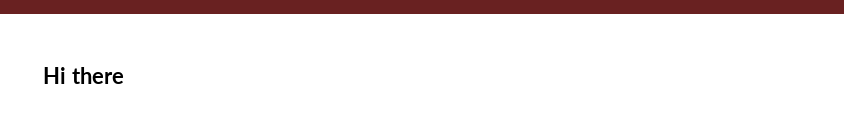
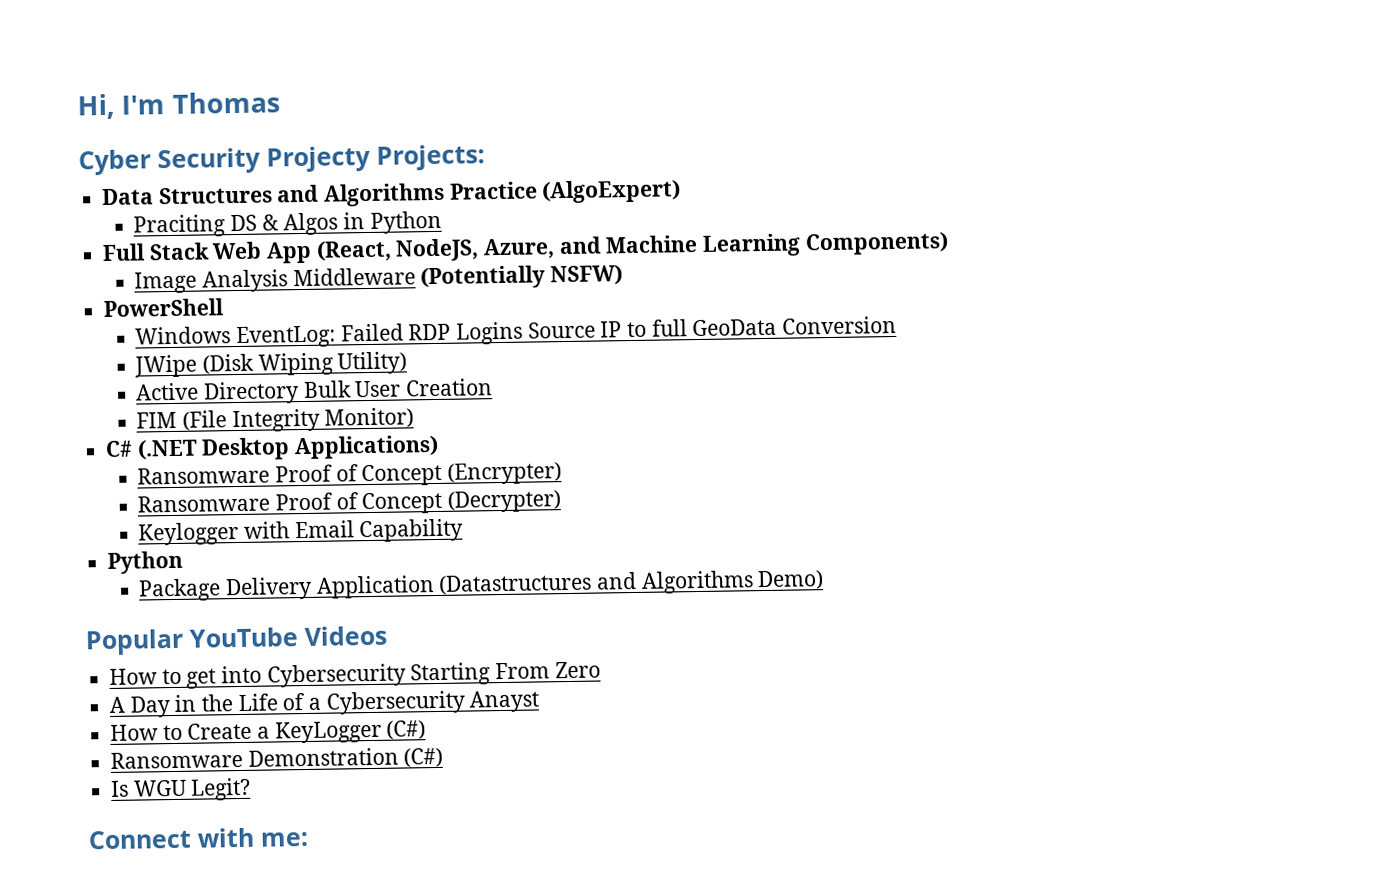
- Hi there
+ Hi, I'm Thomas
+ Cyber Security Projecty Projects:
+ Data Structures and Algorithms Practice (AlgoExpert)
+ Praciting DS & Algos in Python
+ Full Stack Web App (React, NodeJS, Azure, and Machine Learning Components)
+ Image Analysis Middleware (Potentially NSFW)
+ PowerShell
+ Windows EventLog: Failed RDP Logins Source IP to full GeoData Conversion
+ JWipe (Disk Wiping Utility)
+ Active Directory Bulk User Creation
+ FIM (File Integrity Monitor)
+ C# (.NET Desktop Applications)
+ Ransomware Proof of Concept (Encrypter)
+ Ransomware Proof of Concept (Decrypter)
+ Keylogger with Email Capability
+ Python
+ Package Delivery Application (Datastructures and Algorithms Demo)
+ Popular YouTube Videos
+ How to get into Cybersecurity Starting From Zero
+ A Day in the Life of a Cybersecurity Anayst
+ How to Create a KeyLogger (C#)
+ Ransomware Demonstration (C#)
+ Is WGU Legit?
+ Connect with me:

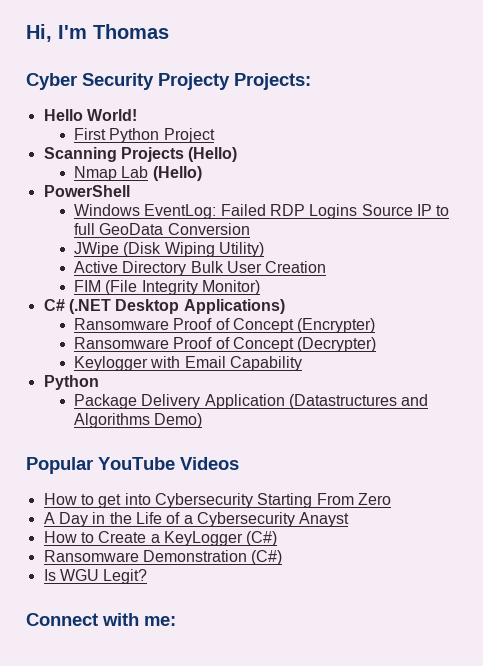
- Data Structures and Algorithms Practice (AlgoExpert)
- Praciting DS & Algos in Python
- Full Stack Web App (React, NodeJS, Azure, and Machine Learning Components)
- Image Analysis Middleware (Potentially NSFW)
+ Hello World!
+ First Python Project
+ Scanning Projects (Hello)
+ Nmap Lab (Hello)

